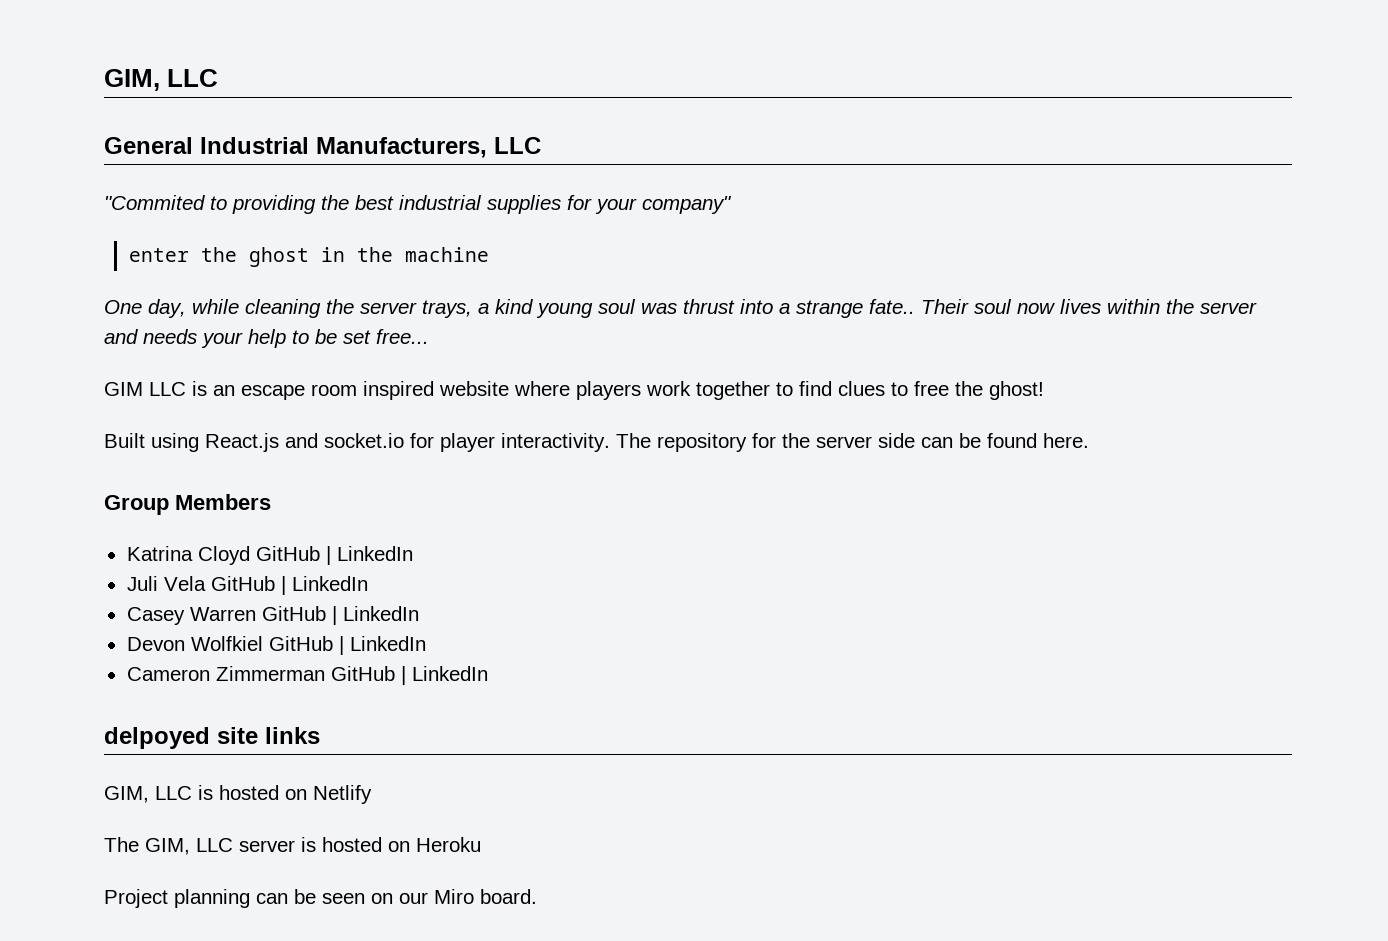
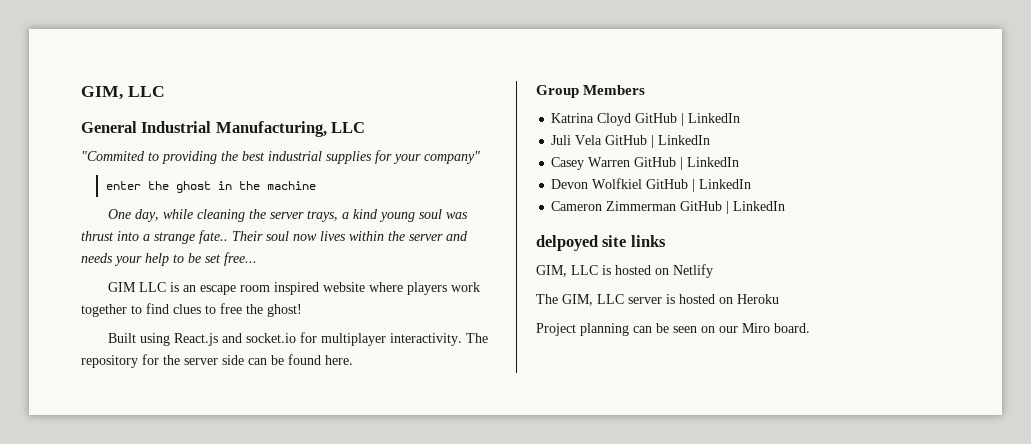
- General Industrial Manufacturers, LLC
+ General Industrial Manufacturing, LLC
- Built using React.js and socket.io for player interactivity.
+ Built using React.js and socket.io for multiplayer interactivity.

